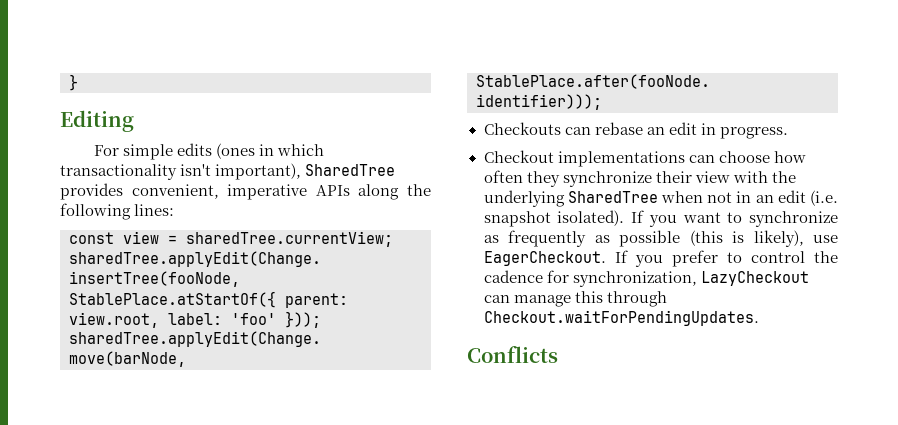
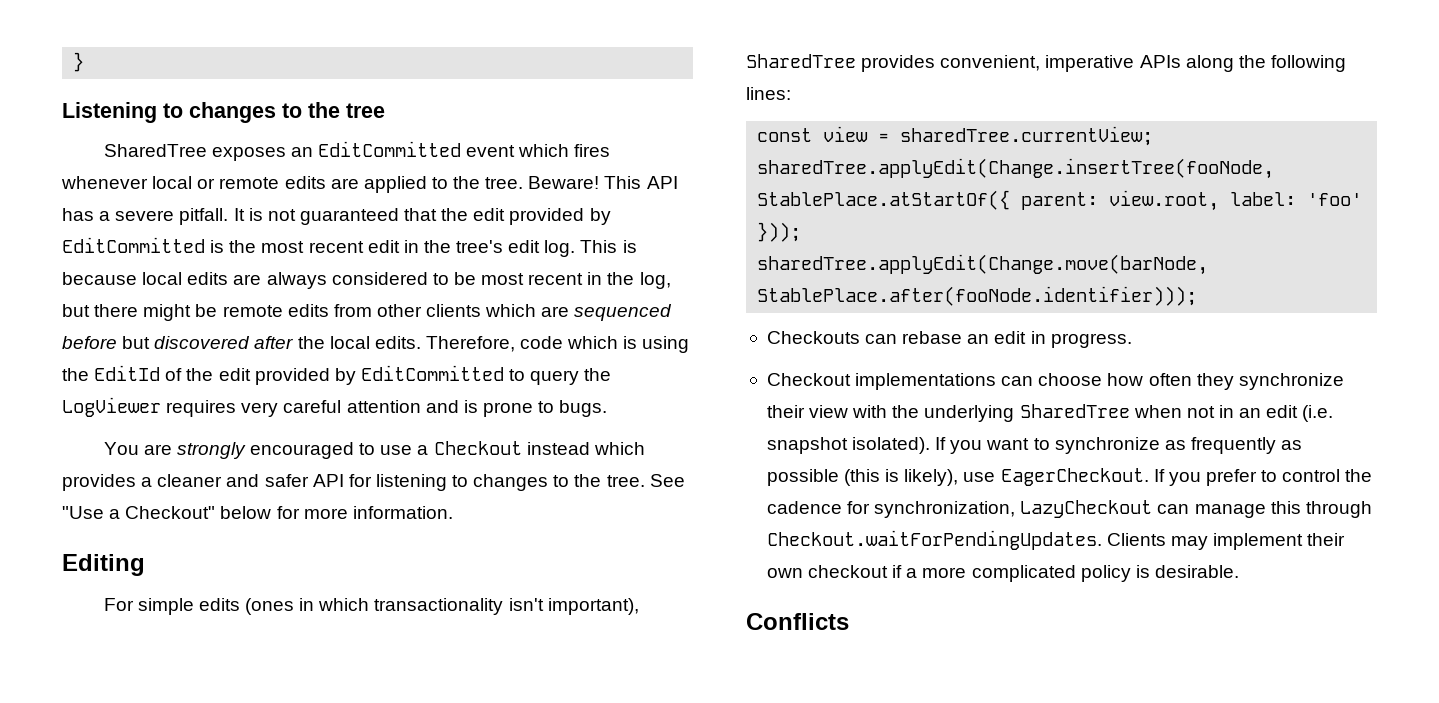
+ Listening to changes to the tree
+ SharedTree exposes an EditCommitted event which fires whenever local or remote edits are applied to the tree. Beware! This API has a severe pitfall. It is not guaranteed that the edit provided by EditCommitted is the most recent edit in the tree's edit log. This is because local edits are always considered to be most recent in the log, but there might be remote edits from other clients which are sequenced before but discovered after the local edits. Therefore, code which is using the EditId of the edit provided by EditCommitted to query the LogViewer requires very careful attention and is prone to bugs.
+ You are strongly encouraged to use a Checkout instead which provides a cleaner and safer API for listening to changes to the tree. See "Use a Checkout" below for more information.
- If you prefer to control the cadence for synchronization, LazyCheckout can manage this through Checkout.waitForPendingUpdates.
+ If you prefer to control the cadence for synchronization, LazyCheckout can manage this through Checkout.waitForPendingUpdates. Clients may implement their own checkout if a more complicated policy is desirable.

